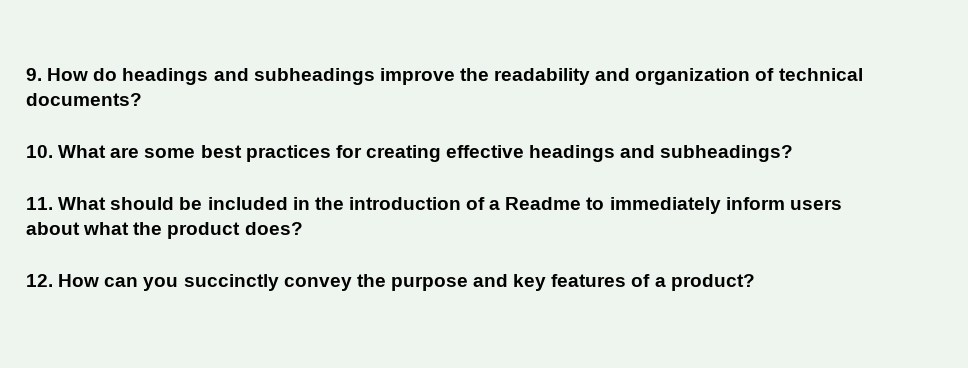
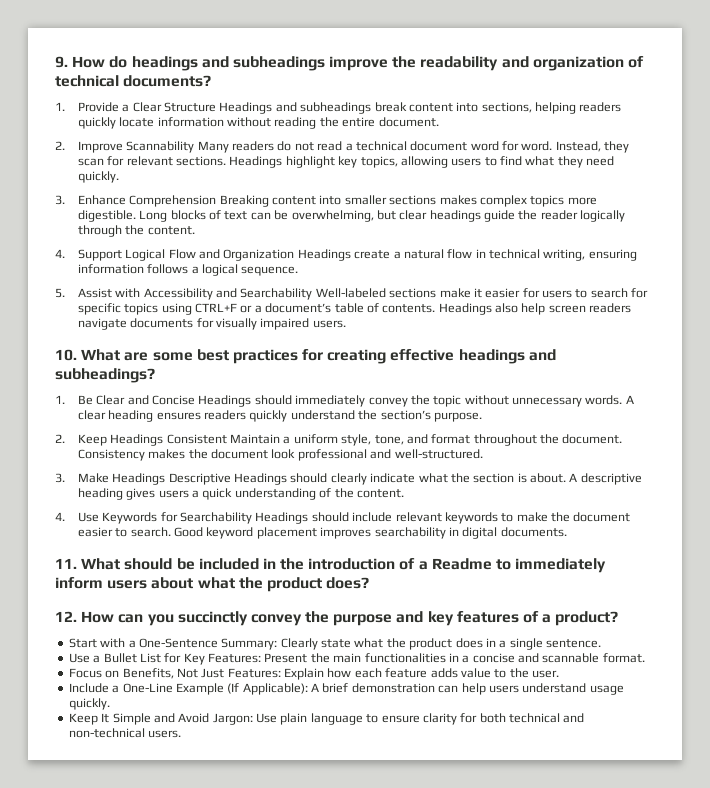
+ 1. Provide a Clear Structure Headings and subheadings break content into sections, helping readers quickly locate information without reading the entire document.
+ 2. Improve Scannability Many readers do not read a technical document word for word. Instead, they scan for relevant sections. Headings highlight key topics, allowing users to find what they need quickly.
+ 3. Enhance Comprehension Breaking content into smaller sections makes complex topics more digestible. Long blocks of text can be overwhelming, but clear headings guide the reader logically through the content.
+ 4. Support Logical Flow and Organization Headings create a natural flow in technical writing, ensuring information follows a logical sequence.
+ 5. Assist with Accessibility and Searchability Well-labeled sections make it easier for users to search for specific topics using CTRL+F or a document’s table of contents. Headings also help screen readers navigate documents for visually impaired users.
+ 1. Be Clear and Concise Headings should immediately convey the topic without unnecessary words. A clear heading ensures readers quickly understand the section’s purpose.
+ 2. Keep Headings Consistent Maintain a uniform style, tone, and format throughout the document. Consistency makes the document look professional and well-structured.
+ 3. Make Headings Descriptive Headings should clearly indicate what the section is about. A descriptive heading gives users a quick understanding of the content.
+ 4. Use Keywords for Searchability Headings should include relevant keywords to make the document easier to search. Good keyword placement improves searchability in digital documents.
+ Start with a One-Sentence Summary: Clearly state what the product does in a single sentence.
+ Use a Bullet List for Key Features: Present the main functionalities in a concise and scannable format.
+ Focus on Benefits, Not Just Features: Explain how each feature adds value to the user.
+ Include a One-Line Example (If Applicable): A brief demonstration can help users understand usage quickly.
+ Keep It Simple and Avoid Jargon: Use plain language to ensure clarity for both technical and non-technical users.

